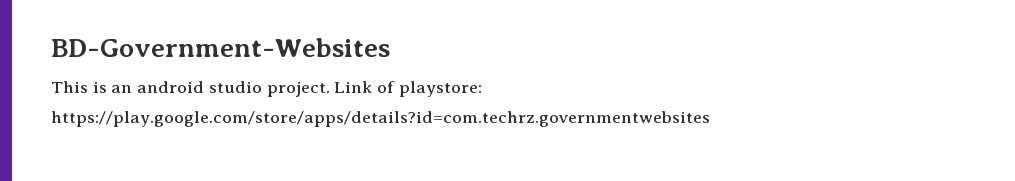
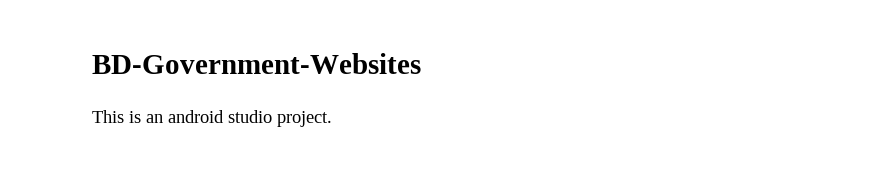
- Link of playstore: https://play.google.com/store/apps/details?id=com.techrz.governmentwebsites

